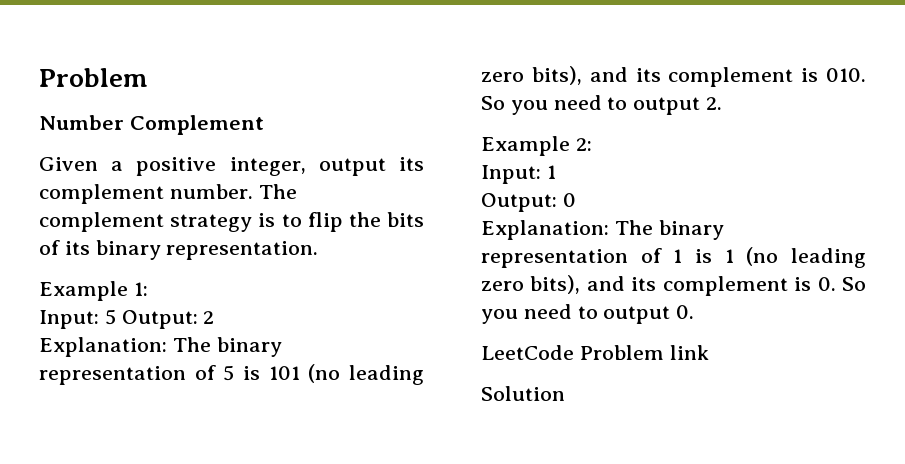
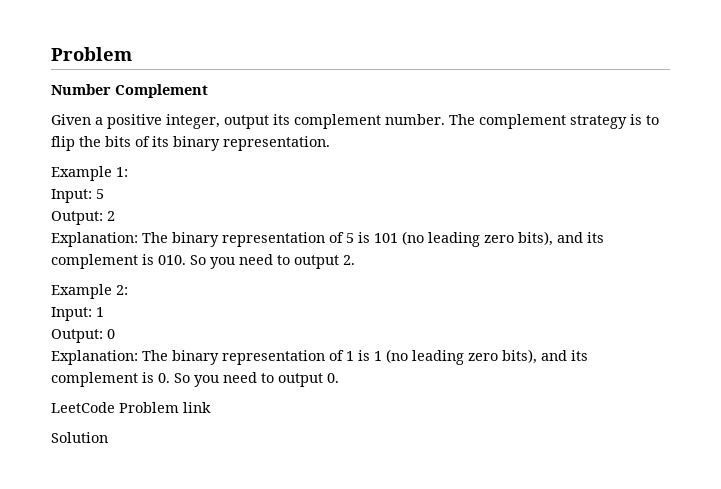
- Input: 5 Output: 2
+ Input: 5
+ Output: 2

